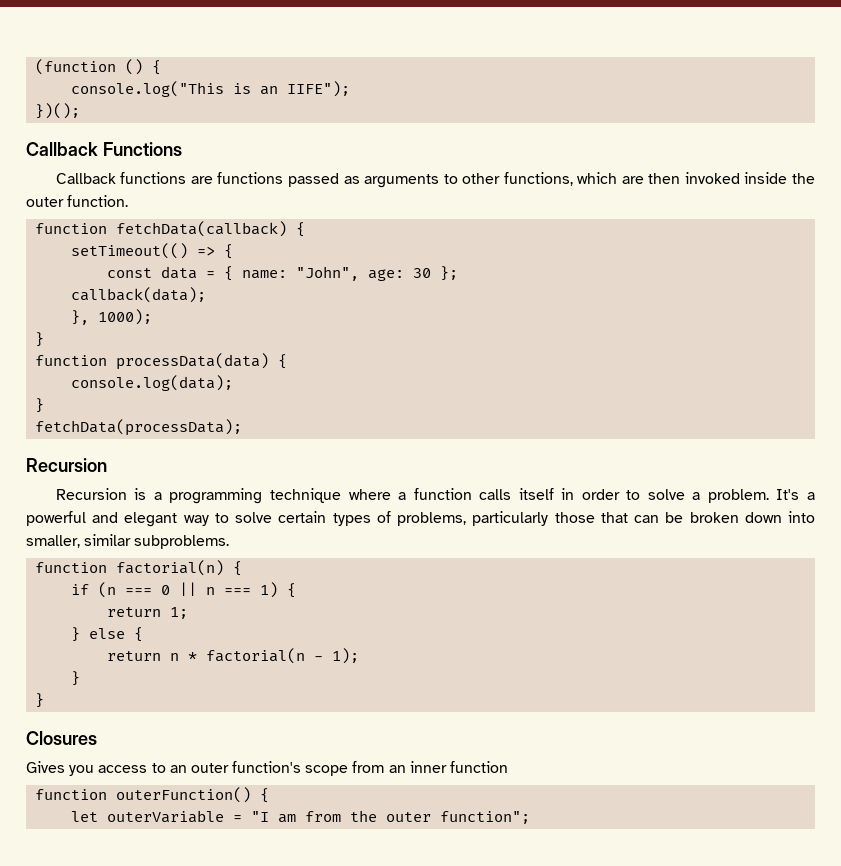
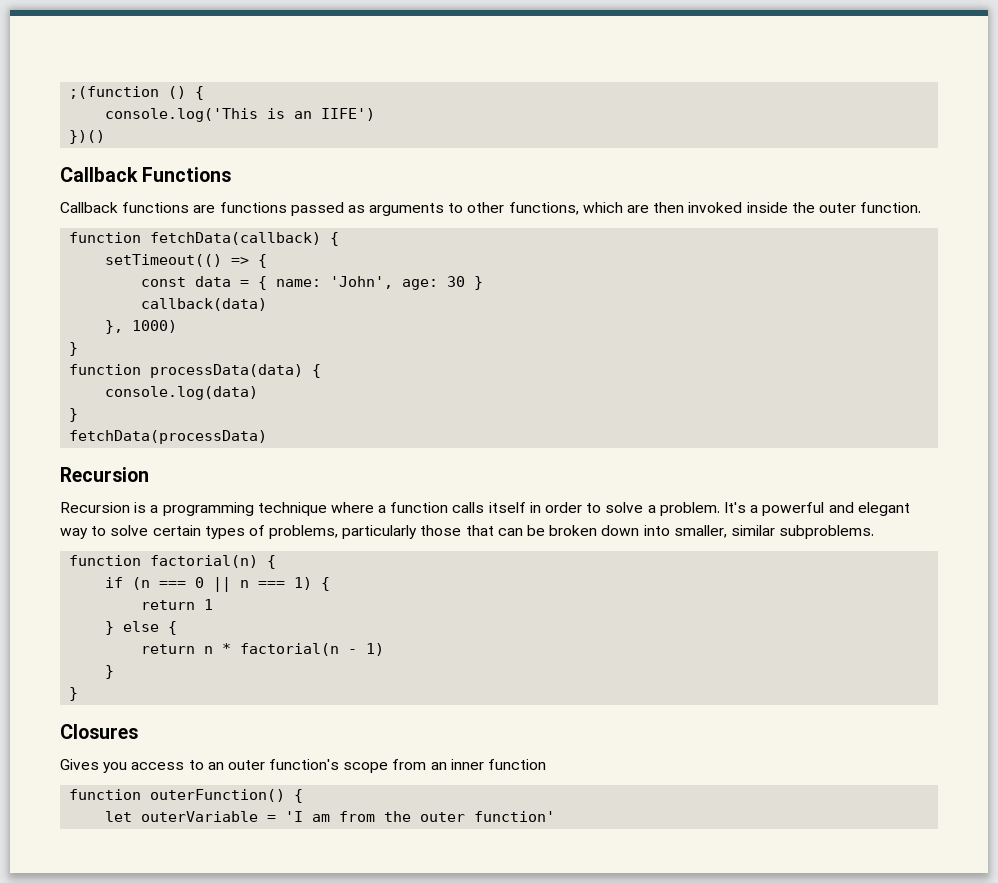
- (function () {
+ ;(function () {
- console.log("This is an IIFE");
- })();
+ console.log('This is an IIFE')
+ })()
- const data = { name: "John", age: 30 };
- callback(data);
+ const data = { name: 'John', age: 30 }
+ callback(data)
- }, 1000);
+ }, 1000)
- console.log(data);
+ console.log(data)
  }
- fetchData(processData);
+ fetchData(processData)
- return 1;
+ return 1
- return n * factorial(n - 1);
+ return n * factorial(n - 1)
- let outerVariable = "I am from the outer function";
+ let outerVariable = 'I am from the outer function'

